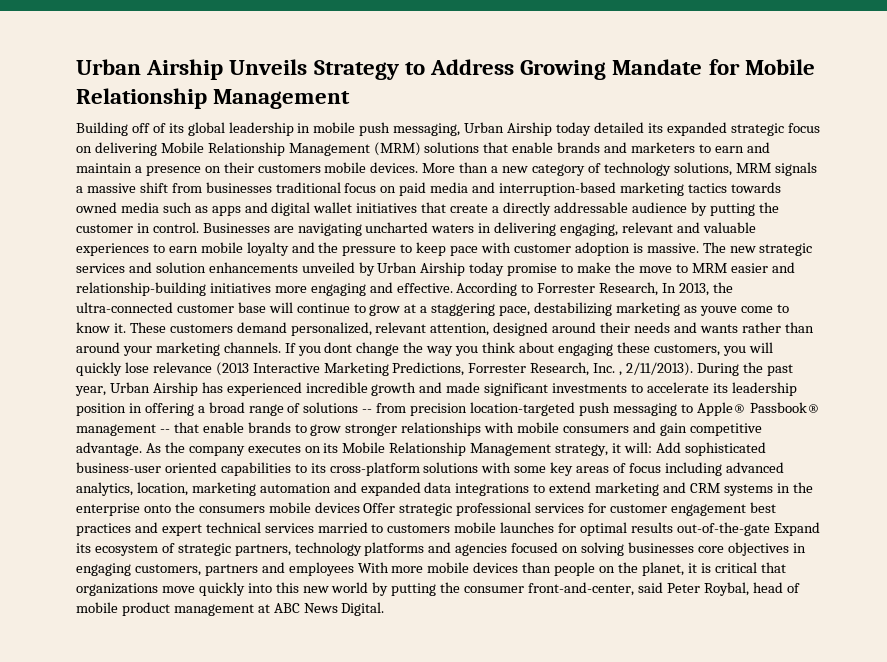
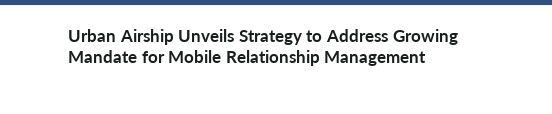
- Building off of its global leadership in mobile push messaging, Urban Airship today detailed its expanded strategic focus on delivering Mobile Relationship Management (MRM) solutions that enable brands and marketers to earn and maintain a presence on their customers mobile devices. More than a new category of technology solutions, MRM signals a massive shift from businesses traditional focus on paid media and interruption-based marketing tactics towards owned media such as apps and digital wallet initiatives that create a directly addressable audience by putting the customer in control. Businesses are navigating uncharted waters in delivering engaging, relevant and valuable experiences to earn mobile loyalty and the pressure to keep pace with customer adoption is massive. The new strategic services and solution enhancements unveiled by Urban Airship today promise to make the move to MRM easier and relationship-building initiatives more engaging and effective. According to Forrester Research, In 2013, the ultra-connected customer base will continue to grow at a staggering pace, destabilizing marketing as youve come to know it. These customers demand personalized, relevant attention, designed around their needs and wants rather than around your marketing channels. If you dont change the way you think about engaging these customers, you will quickly lose relevance (2013 Interactive Marketing Predictions, Forrester Research, Inc. , 2/11/2013). During the past year, Urban Airship has experienced incredible growth and made significant investments to accelerate its leadership position in offering a broad range of solutions -- from precision location-targeted push messaging to Apple® Passbook® management -- that enable brands to grow stronger relationships with mobile consumers and gain competitive advantage. As the company executes on its Mobile Relationship Management strategy, it will: Add sophisticated business-user oriented capabilities to its cross-platform solutions with some key areas of focus including advanced analytics, location, marketing automation and expanded data integrations to extend marketing and CRM systems in the enterprise onto the consumers mobile devices Offer strategic professional services for customer engagement best practices and expert technical services married to customers mobile launches for optimal results out-of-the-gate Expand its ecosystem of strategic partners, technology platforms and agencies focused on solving businesses core objectives in engaging customers, partners and employees With more mobile devices than people on the planet, it is critical that organizations move quickly into this new world by putting the consumer front-and-center, said Peter Roybal, head of mobile product management at ABC News Digital.

